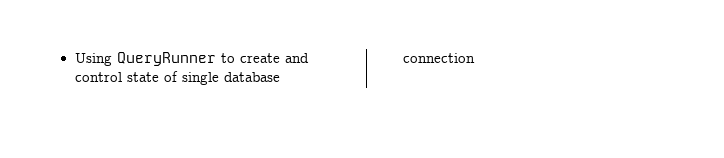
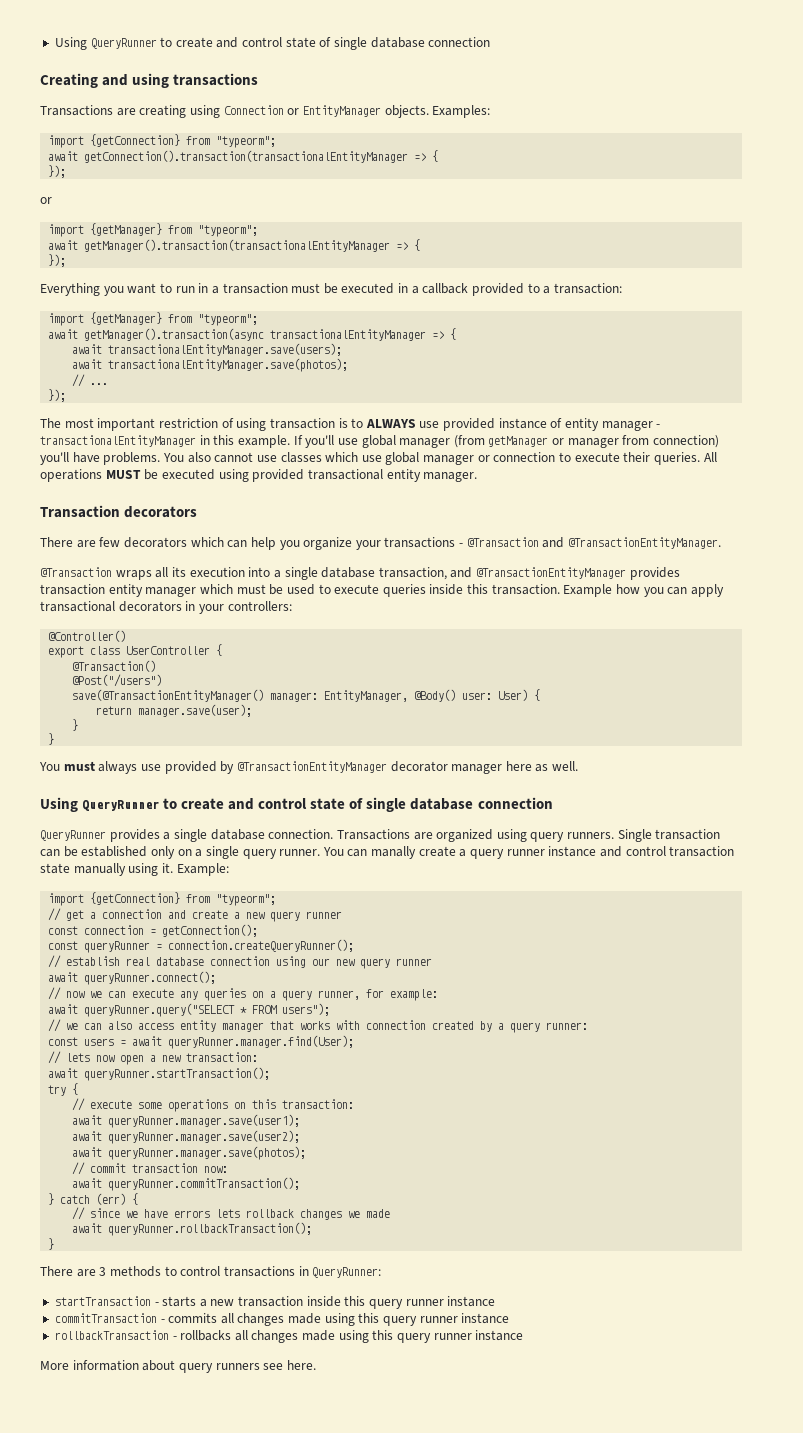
+ Creating and using transactions
+ Transactions are creating using Connection or EntityManager objects. Examples:
+ import {getConnection} from "typeorm";
+ await getConnection().transaction(transactionalEntityManager => {
+ });
+ or
+ import {getManager} from "typeorm";
+ await getManager().transaction(transactionalEntityManager => {
+ });
+ Everything you want to run in a transaction must be executed in a callback provided to a transaction:
+ import {getManager} from "typeorm";
+ await getManager().transaction(async transactionalEntityManager => {
+ await transactionalEntityManager.save(users);
+ await transactionalEntityManager.save(photos);
+ // ...
+ });
+ The most important restriction of using transaction is to ALWAYS use provided instance of entity manager - transactionalEntityManager in this example. If you'll use global manager (from getManager or manager from connection) you'll have problems. You also cannot use classes which use global manager or connection to execute their queries. All operations MUST be executed using provided transactional entity manager.
+ Transaction decorators
+ There are few decorators which can help you organize your transactions - @Transaction and @TransactionEntityManager.
+ @Transaction wraps all its execution into a single database transaction, and @TransactionEntityManager provides transaction entity manager which must be used to execute queries inside this transaction. Example how you can apply transactional decorators in your controllers:
+ @Controller()
+ export class UserController {
+ @Transaction()
+ @Post("/users")
+ save(@TransactionEntityManager() manager: EntityManager, @Body() user: User) {
+ return manager.save(user);
+ }
+ }
+ You must always use provided by @TransactionEntityManager decorator manager here as well.
+ Using QueryRunner to create and control state of single database connection
+ QueryRunner provides a single database connection. Transactions are organized using query runners. Single transaction can be established only on a single query runner. You can manally create a query runner instance and control transaction state manually using it. Example:
+ import {getConnection} from "typeorm";
+ // get a connection and create a new query runner
+ const connection = getConnection();
+ const queryRunner = connection.createQueryRunner();
+ // establish real database connection using our new query runner
+ await queryRunner.connect();
+ // now we can execute any queries on a query runner, for example:
+ await queryRunner.query("SELECT * FROM users");
+ // we can also access entity manager that works with connection created by a query runner:
+ const users = await queryRunner.manager.find(User);
+ // lets now open a new transaction:
+ await queryRunner.startTransaction();
+ try {
+ // execute some operations on this transaction:
+ await queryRunner.manager.save(user1);
+ await queryRunner.manager.save(user2);
+ await queryRunner.manager.save(photos);
+ // commit transaction now:
+ await queryRunner.commitTransaction();
+ } catch (err) {
+ // since we have errors lets rollback changes we made
+ await queryRunner.rollbackTransaction();
+ }
+ There are 3 methods to control transactions in QueryRunner:
+ startTransaction - starts a new transaction inside this query runner instance
+ commitTransaction - commits all changes made using this query runner instance
+ rollbackTransaction - rollbacks all changes made using this query runner instance
+ More information about query runners see here.

